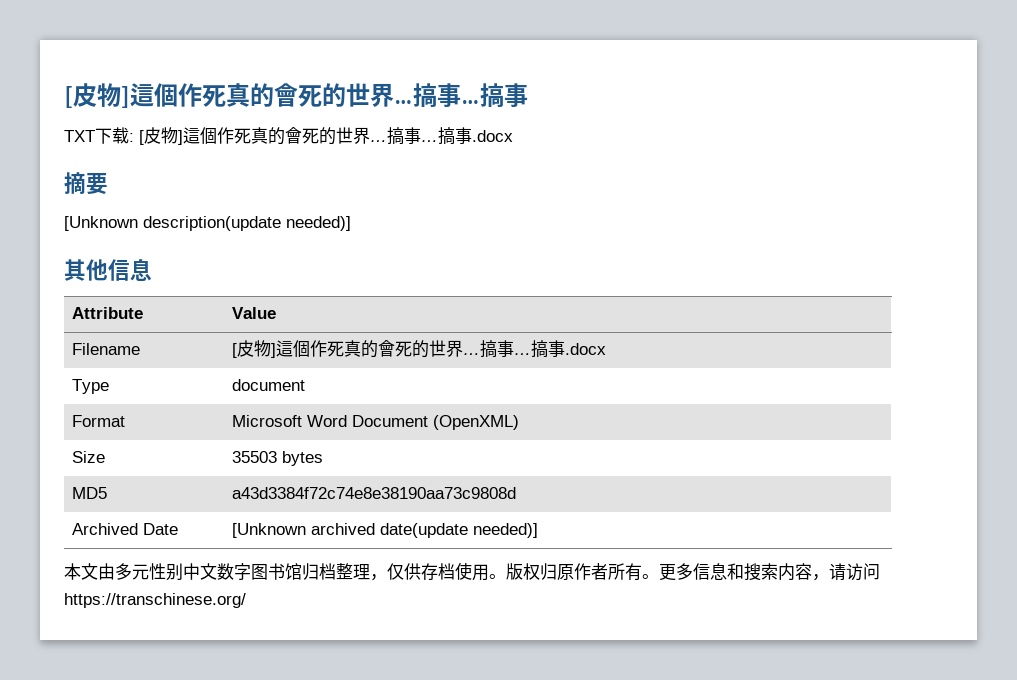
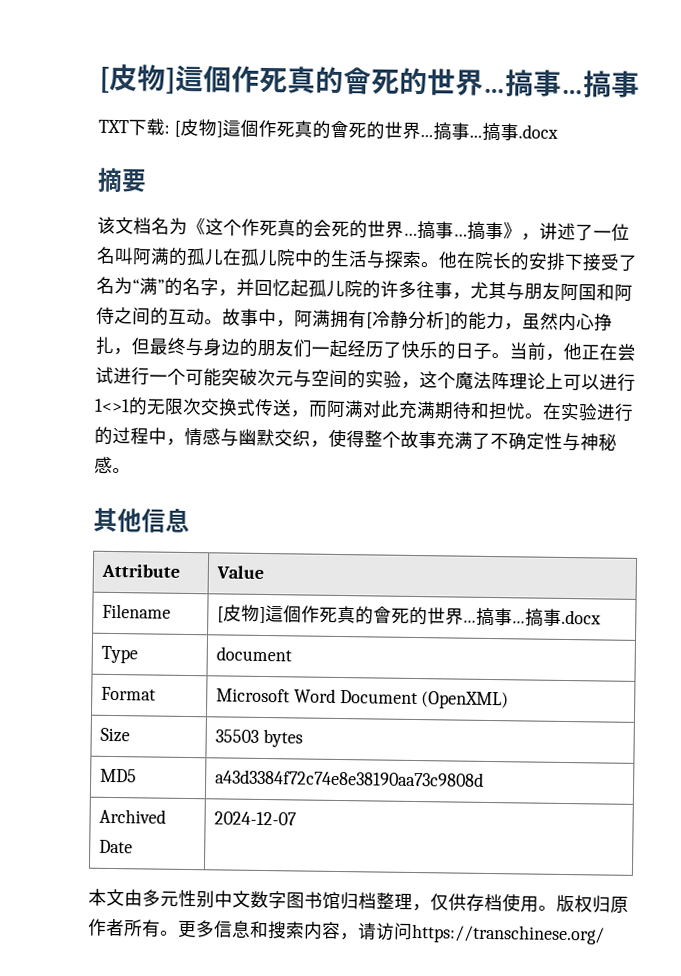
- [Unknown description(update needed)]
+ 该文档名为《这个作死真的会死的世界…搞事…搞事》，讲述了一位名叫阿满的孤儿在孤儿院中的生活与探索。他在院长的安排下接受了名为“满”的名字，并回忆起孤儿院的许多往事，尤其与朋友阿国和阿侍之间的互动。故事中，阿满拥有[冷静分析]的能力，虽然内心挣扎，但最终与身边的朋友们一起经历了快乐的日子。当前，他正在尝试进行一个可能突破次元与空间的实验，这个魔法阵理论上可以进行1<>1的无限次交换式传送，而阿满对此充满期待和担忧。在实验进行的过程中，情感与幽默交织，使得整个故事充满了不确定性与神秘感。
- Archived Date | [Unknown archived date(update needed)]
+ Archived Date | 2024-12-07

